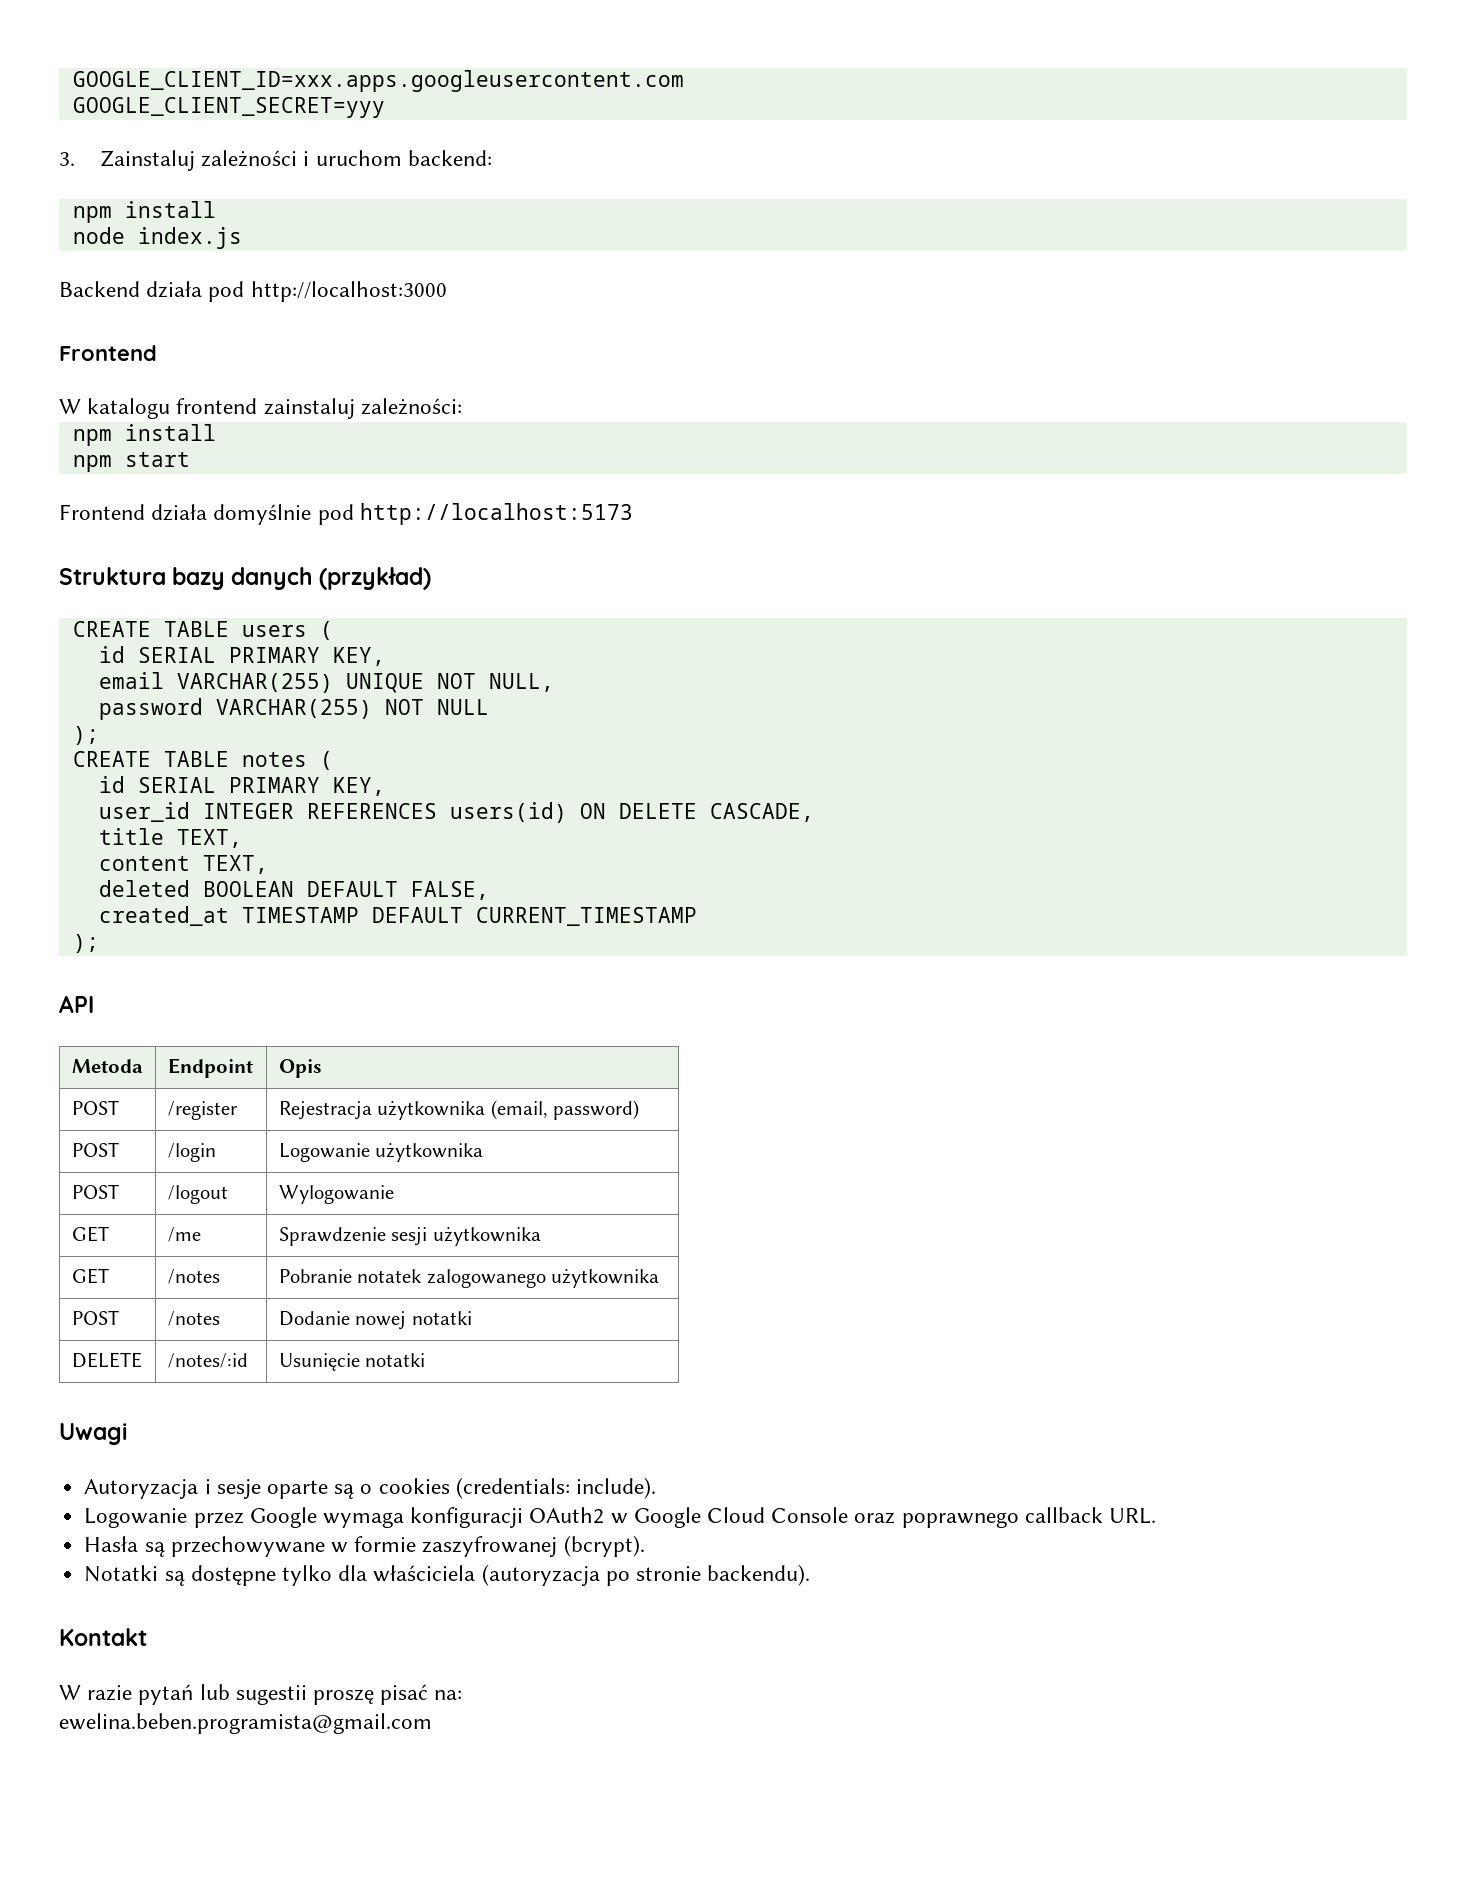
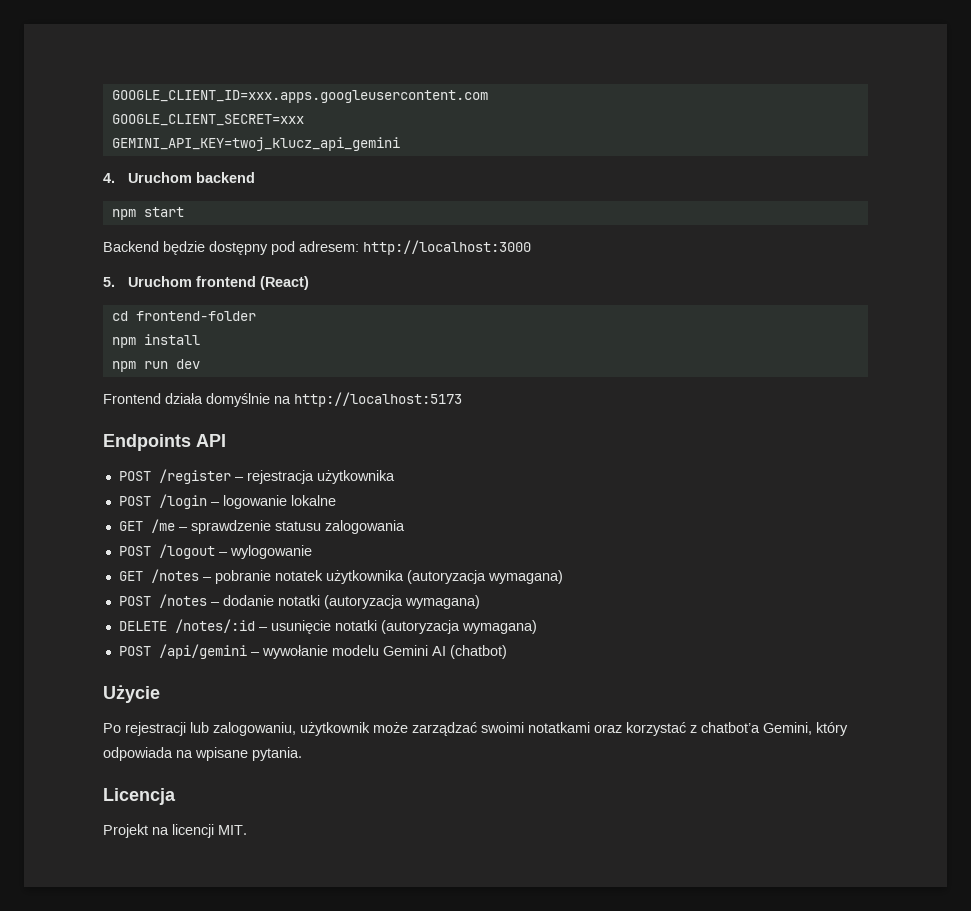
- GOOGLE_CLIENT_SECRET=yyy
- 3. Zainstaluj zależności i uruchom backend:
- npm install
- node index.js
- Backend działa pod http://localhost:3000
- Frontend
- W katalogu frontend zainstaluj zależności:
+ GOOGLE_CLIENT_SECRET=xxx
+ GEMINI_API_KEY=twoj_klucz_api_gemini
+ 4. Uruchom backend
+ npm start
+ Backend będzie dostępny pod adresem: http://localhost:3000
+ 5. Uruchom frontend (React)
+ cd frontend-folder
- npm start
+ npm run dev
- Frontend działa domyślnie pod http://localhost:5173
+ Frontend działa domyślnie na http://localhost:5173
- Struktura bazy danych (przykład)
- CREATE TABLE users (
- id SERIAL PRIMARY KEY,
- email VARCHAR(255) UNIQUE NOT NULL,
- password VARCHAR(255) NOT NULL
- );
- CREATE TABLE notes (
- id SERIAL PRIMARY KEY,
- user_id INTEGER REFERENCES users(id) ON DELETE CASCADE,
- title TEXT,
- content TEXT,
- deleted BOOLEAN DEFAULT FALSE,
- created_at TIMESTAMP DEFAULT CURRENT_TIMESTAMP
- );
- API
- Metoda | Endpoint | Opis
- POST | /register | Rejestracja użytkownika (email, password)
- POST | /login | Logowanie użytkownika
- POST | /logout | Wylogowanie
- GET | /me | Sprawdzenie sesji użytkownika
- GET | /notes | Pobranie notatek zalogowanego użytkownika
- POST | /notes | Dodanie nowej notatki
- DELETE | /notes/:id | Usunięcie notatki
- Uwagi
- Autoryzacja i sesje oparte są o cookies (credentials: include).
- Logowanie przez Google wymaga konfiguracji OAuth2 w Google Cloud Console oraz poprawnego callback URL.
- Hasła są przechowywane w formie zaszyfrowanej (bcrypt).
- Notatki są dostępne tylko dla właściciela (autoryzacja po stronie backendu).
- Kontakt
- W razie pytań lub sugestii proszę pisać na:
- ewelina.beben.programista@gmail.com
+ Endpoints API
+ POST /register – rejestracja użytkownika
+ POST /login – logowanie lokalne
+ GET /me – sprawdzenie statusu zalogowania
+ POST /logout – wylogowanie
+ GET /notes – pobranie notatek użytkownika (autoryzacja wymagana)
+ POST /notes – dodanie notatki (autoryzacja wymagana)
+ DELETE /notes/:id – usunięcie notatki (autoryzacja wymagana)
+ POST /api/gemini – wywołanie modelu Gemini AI (chatbot)
+ Użycie
+ Po rejestracji lub zalogowaniu, użytkownik może zarządzać swoimi notatkami oraz korzystać z chatbot’a Gemini, który odpowiada na wpisane pytania.
+ Licencja
+ Projekt na licencji MIT.

